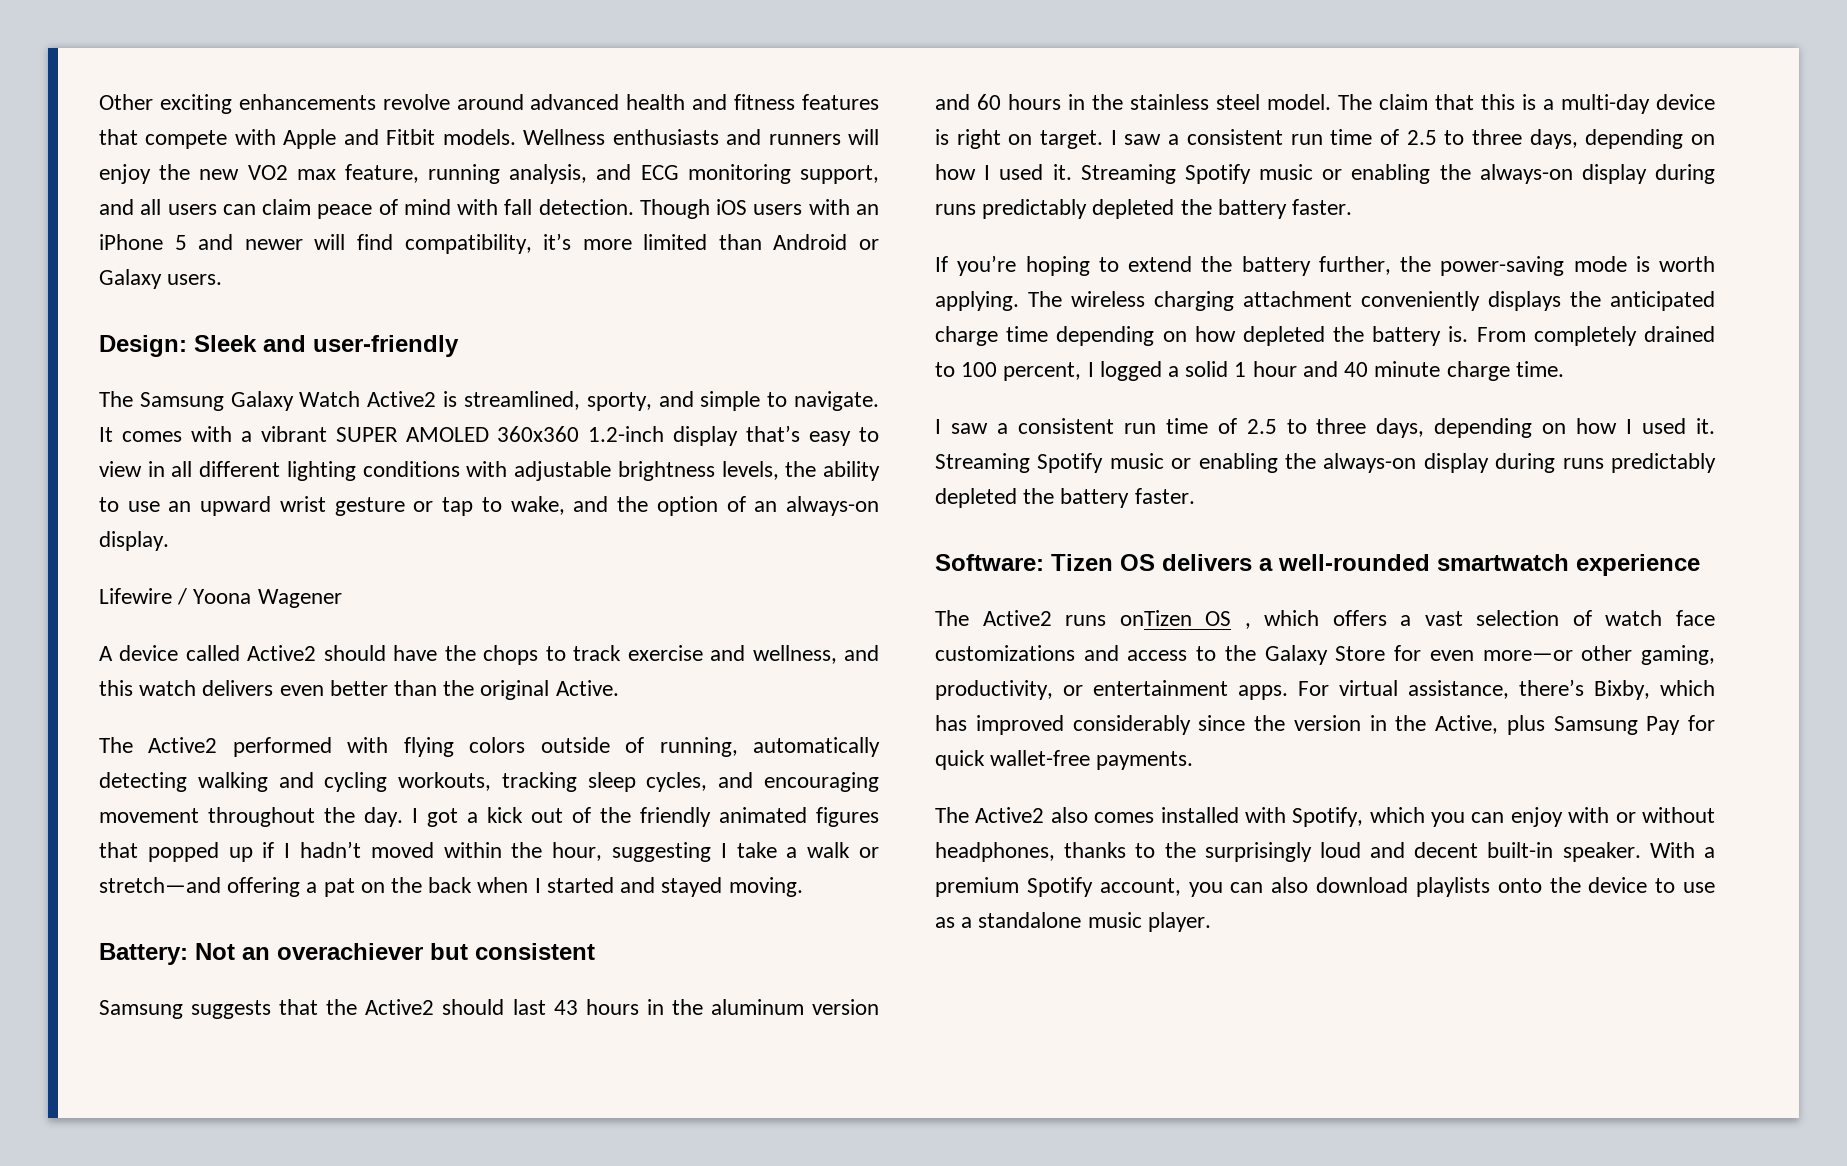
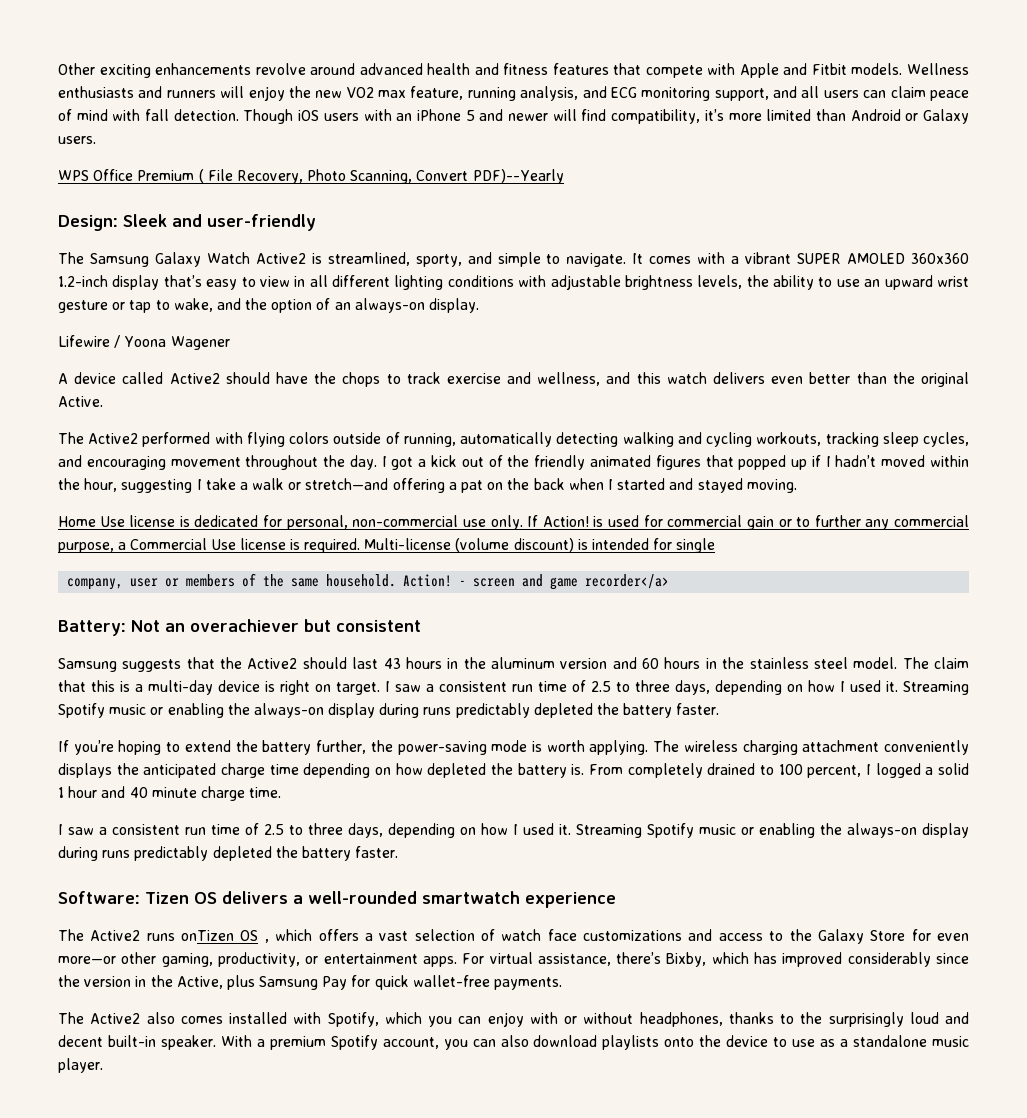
+ WPS Office Premium ( File Recovery, Photo Scanning, Convert PDF)--Yearly
+ Home Use license is dedicated for personal, non-commercial use only. If Action! is used for commercial gain or to further any commercial purpose, a Commercial Use license is required. Multi-license (volume discount) is intended for single
+ company, user or members of the same household. Action! - screen and game recorder</a>

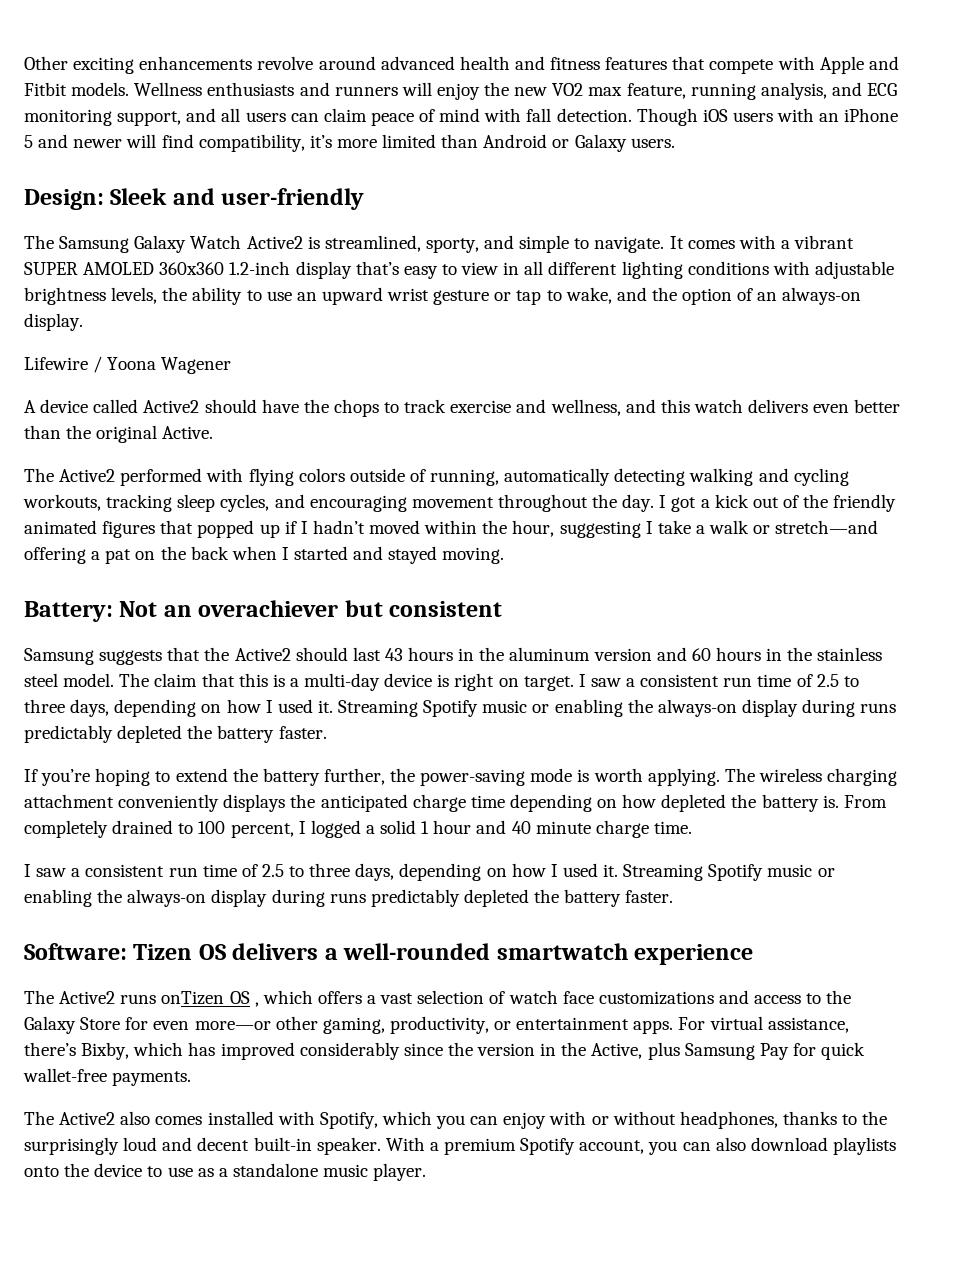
- WPS Office Premium ( File Recovery, Photo Scanning, Convert PDF)--Yearly
- Home Use license is dedicated for personal, non-commercial use only. If Action! is used for commercial gain or to further any commercial purpose, a Commercial Use license is required. Multi-license (volume discount) is intended for single
- company, user or members of the same household. Action! - screen and game recorder</a>

